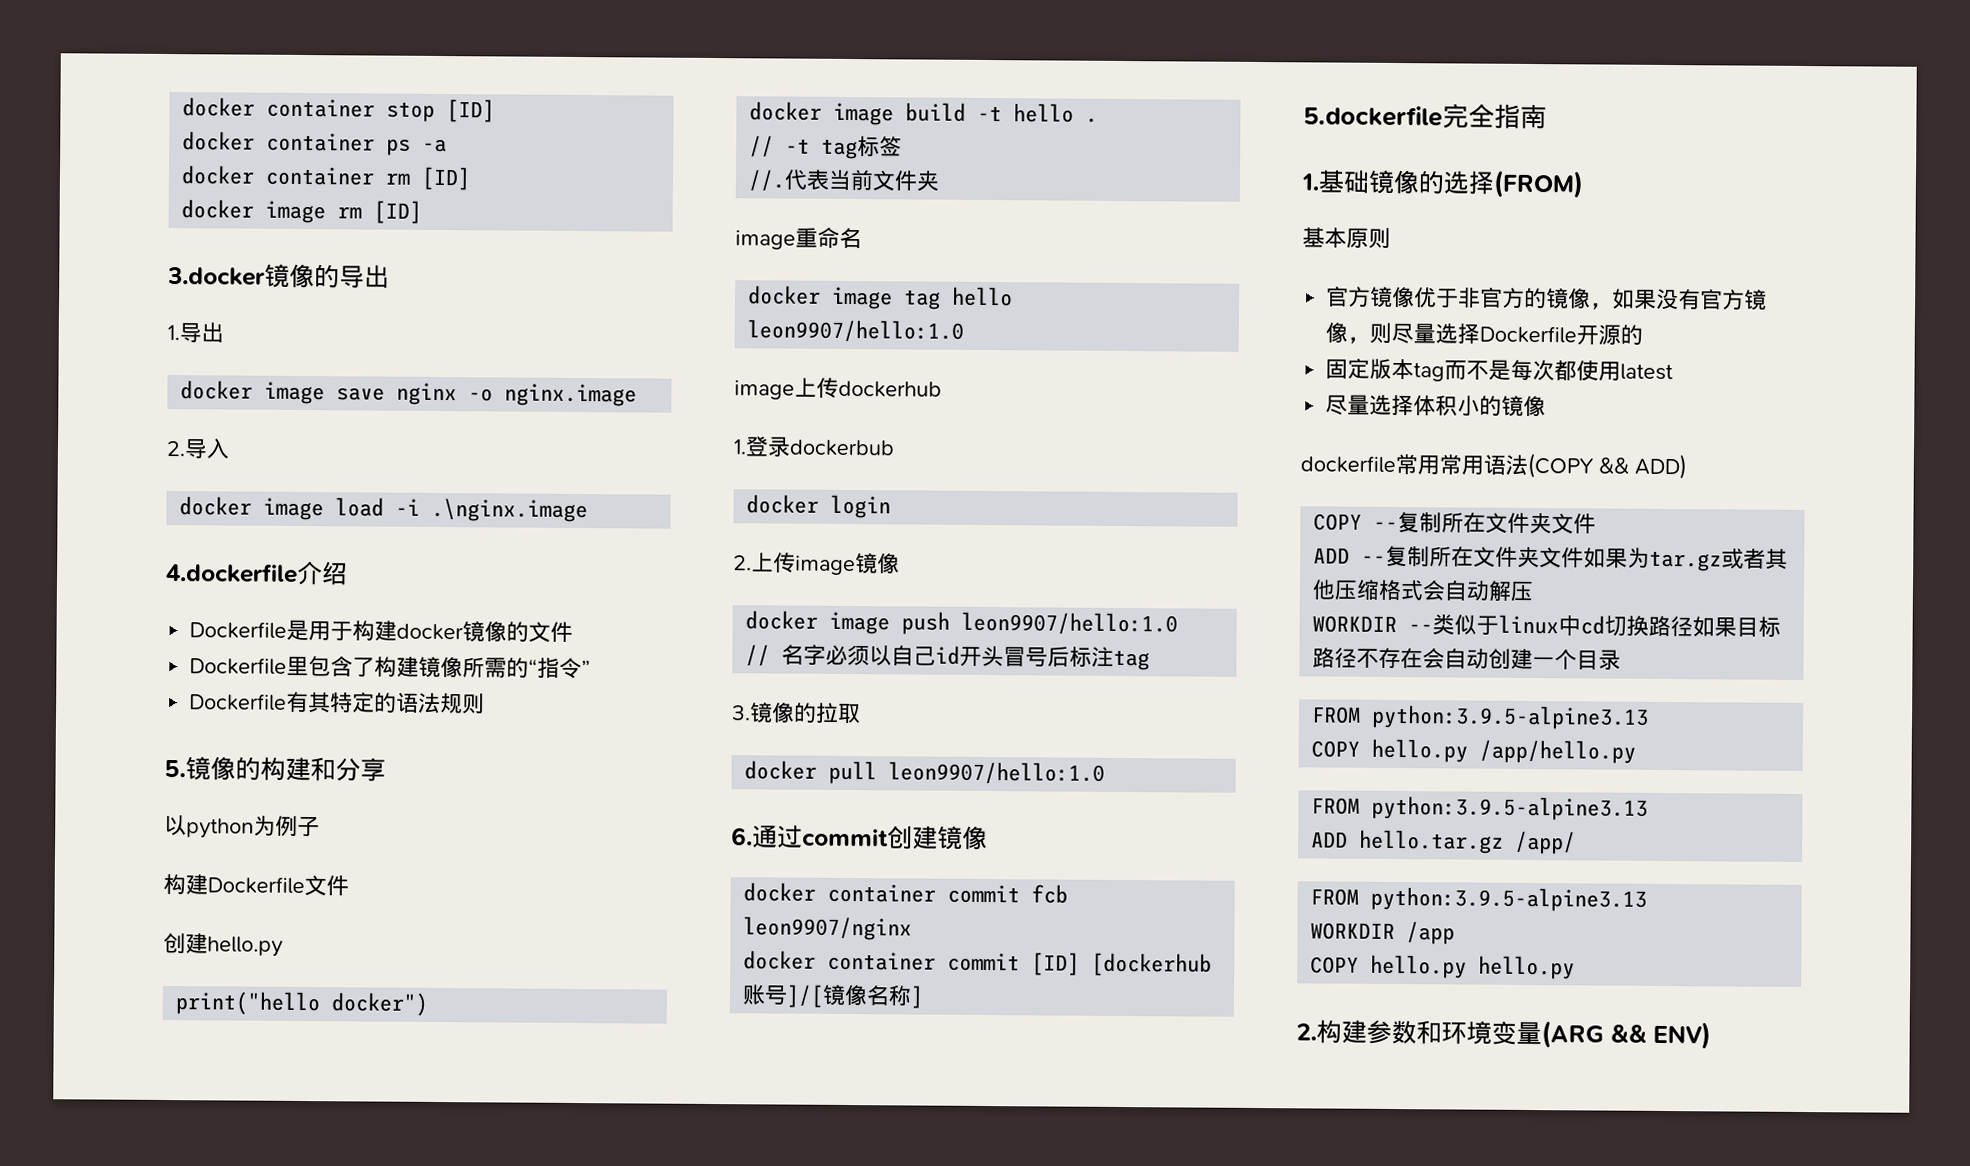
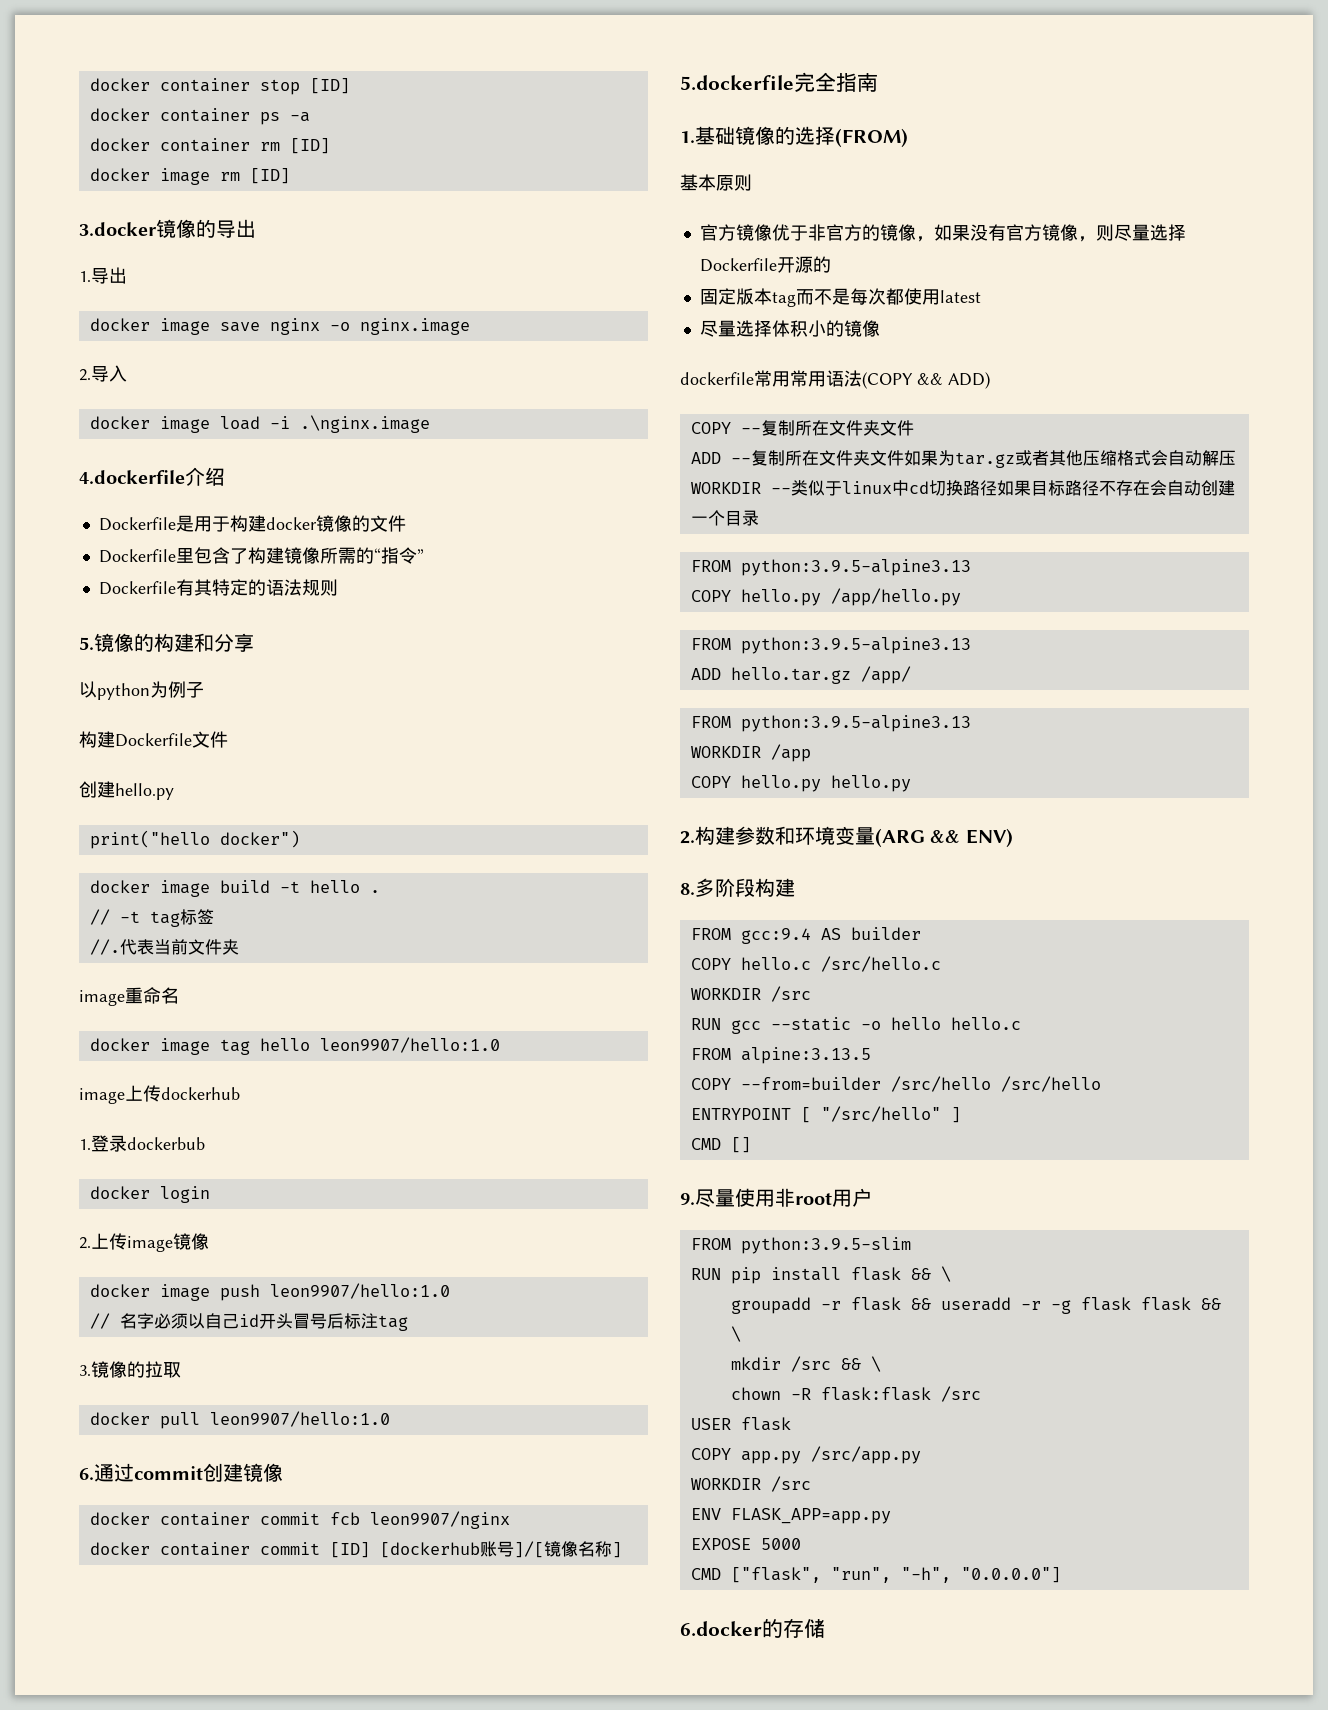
+ 8.多阶段构建
+ FROM gcc:9.4 AS builder
+ COPY hello.c /src/hello.c
+ WORKDIR /src
+ RUN gcc --static -o hello hello.c
+ FROM alpine:3.13.5
+ COPY --from=builder /src/hello /src/hello
+ ENTRYPOINT [ "/src/hello" ]
+ CMD []
+ 9.尽量使用非root用户
+ FROM python:3.9.5-slim
+ RUN pip install flask && \
+ groupadd -r flask && useradd -r -g flask flask && \
+ mkdir /src && \
+ chown -R flask:flask /src
+ USER flask
+ COPY app.py /src/app.py
+ WORKDIR /src
+ ENV FLASK_APP=app.py
+ EXPOSE 5000
+ CMD ["flask", "run", "-h", "0.0.0.0"]
+ 6.docker的存储

